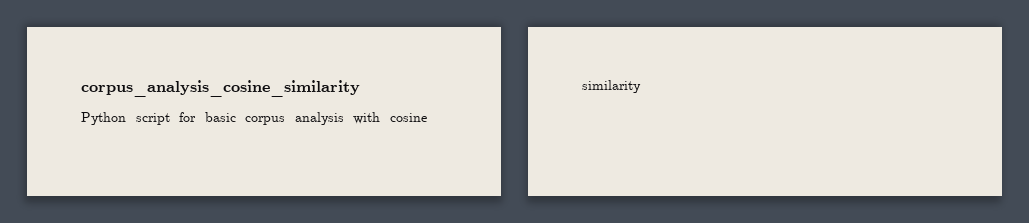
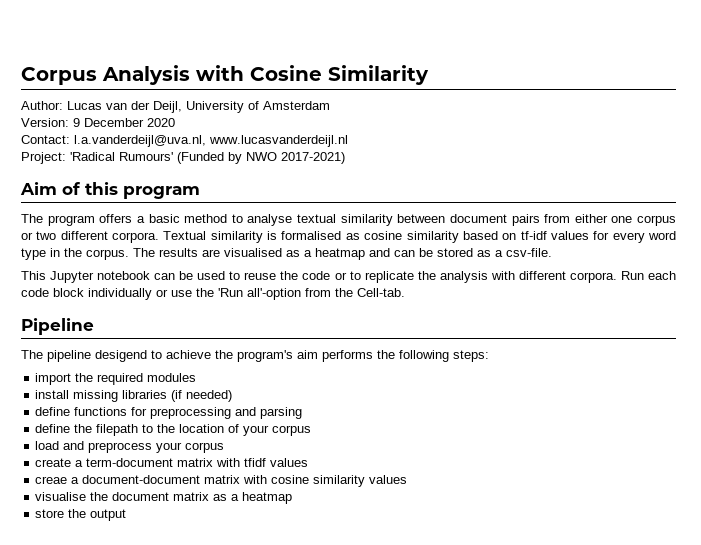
- corpus_analysis_cosine_similarity
- Python script for basic corpus analysis with cosine similarity
+ Corpus Analysis with Cosine Similarity
+ Author: Lucas van der Deijl, University of Amsterdam
+ Version: 9 December 2020
+ Contact: l.a.vanderdeijl@uva.nl, www.lucasvanderdeijl.nl
+ Project: 'Radical Rumours' (Funded by NWO 2017-2021)
+ Aim of this program
+ The program offers a basic method to analyse textual similarity between document pairs from either one corpus or two different corpora. Textual similarity is formalised as cosine similarity based on tf-idf values for every word type in the corpus. The results are visualised as a heatmap and can be stored as a csv-file.
+ This Jupyter notebook can be used to reuse the code or to replicate the analysis with different corpora. Run each code block individually or use the 'Run all'-option from the Cell-tab.
+ Pipeline
+ The pipeline desigend to achieve the program's aim performs the following steps:
+ import the required modules
+ install missing libraries (if needed)
+ define functions for preprocessing and parsing
+ define the filepath to the location of your corpus
+ load and preprocess your corpus
+ create a term-document matrix with tfidf values
+ creae a document-document matrix with cosine similarity values
+ visualise the document matrix as a heatmap
+ store the output

